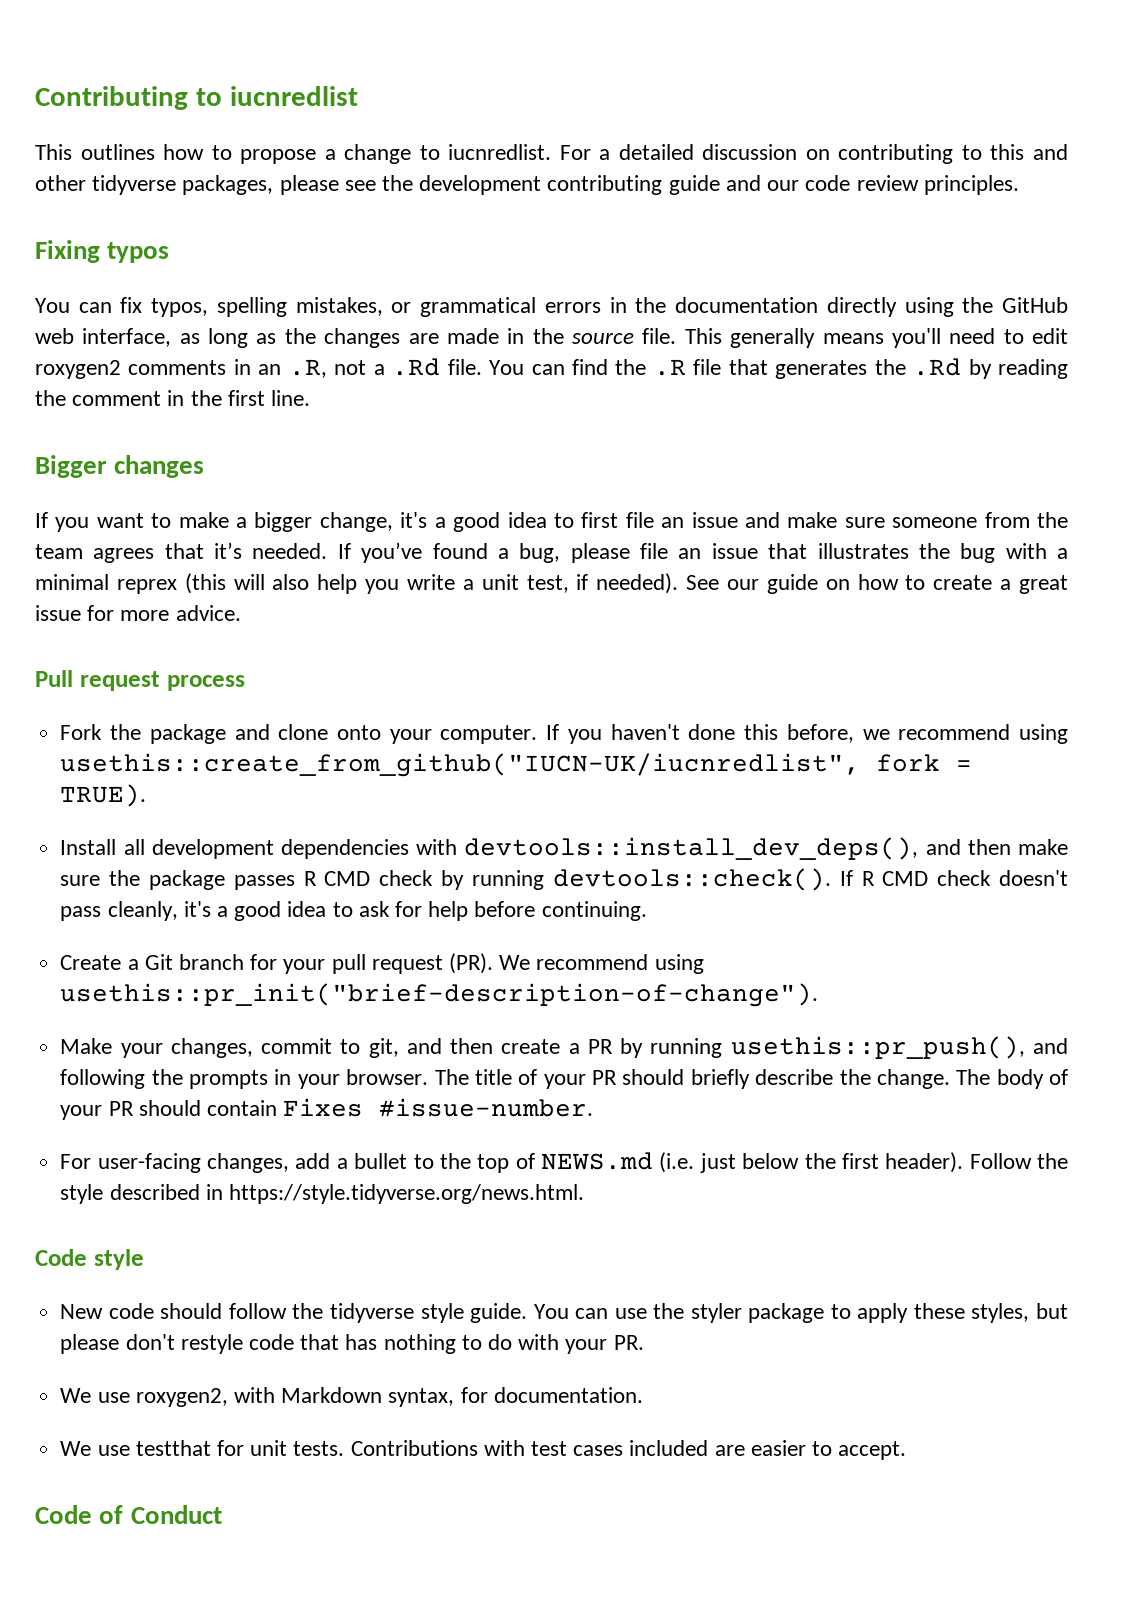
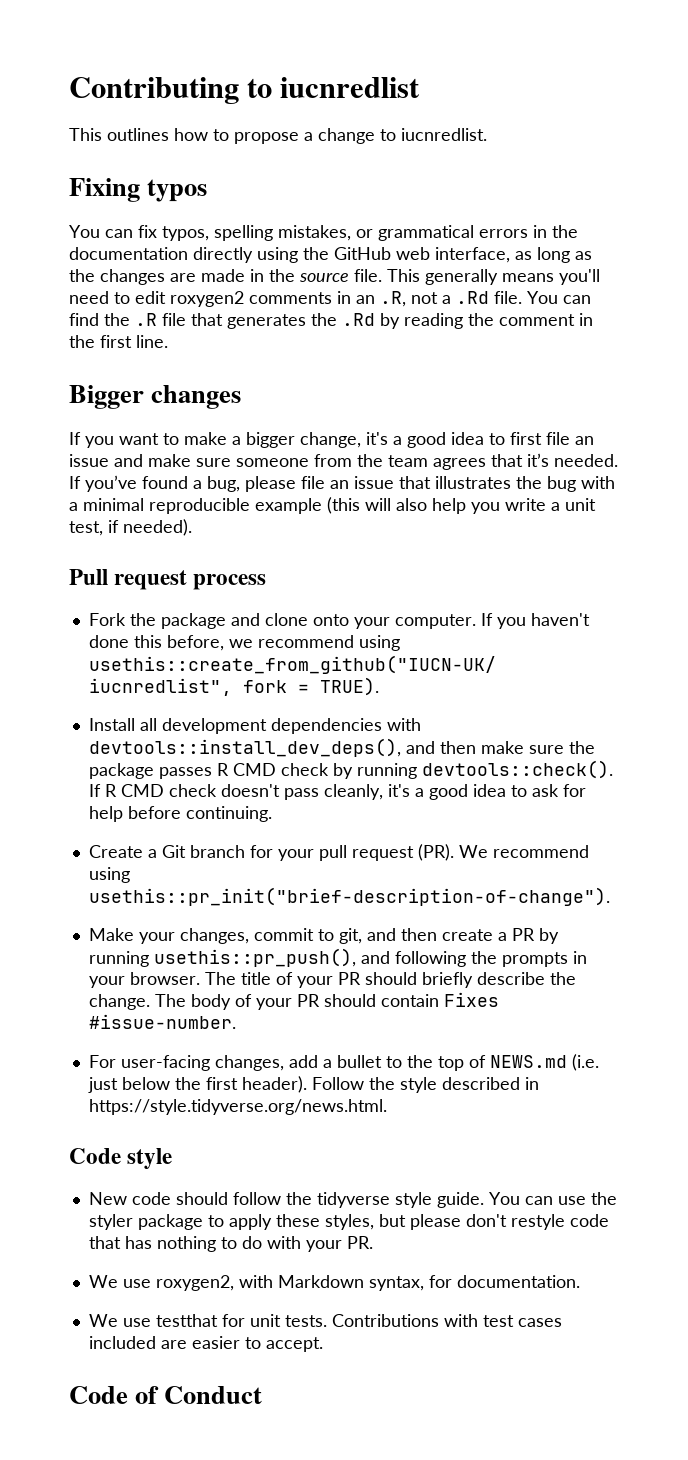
- For a detailed discussion on contributing to this and other tidyverse packages, please see the development contributing guide and our code review principles.
- If you’ve found a bug, please file an issue that illustrates the bug with a minimal reprex (this will also help you write a unit test, if needed). See our guide on how to create a great issue for more advice.
+ If you’ve found a bug, please file an issue that illustrates the bug with a minimal reproducible example (this will also help you write a unit test, if needed).

